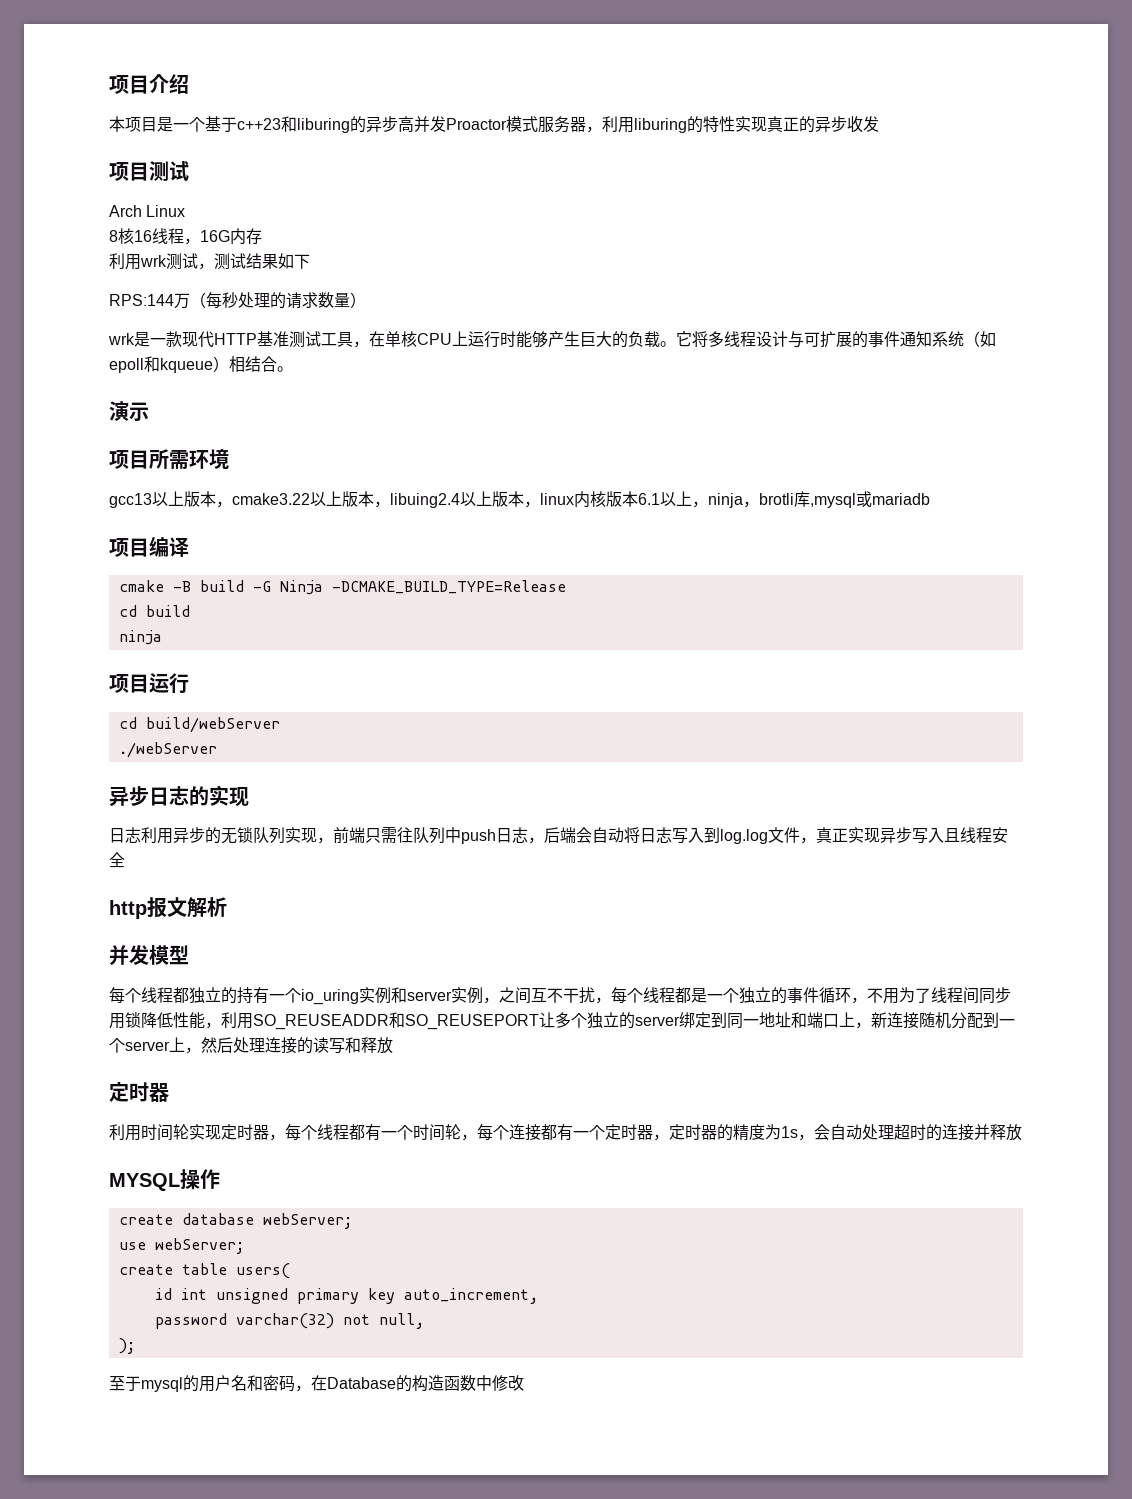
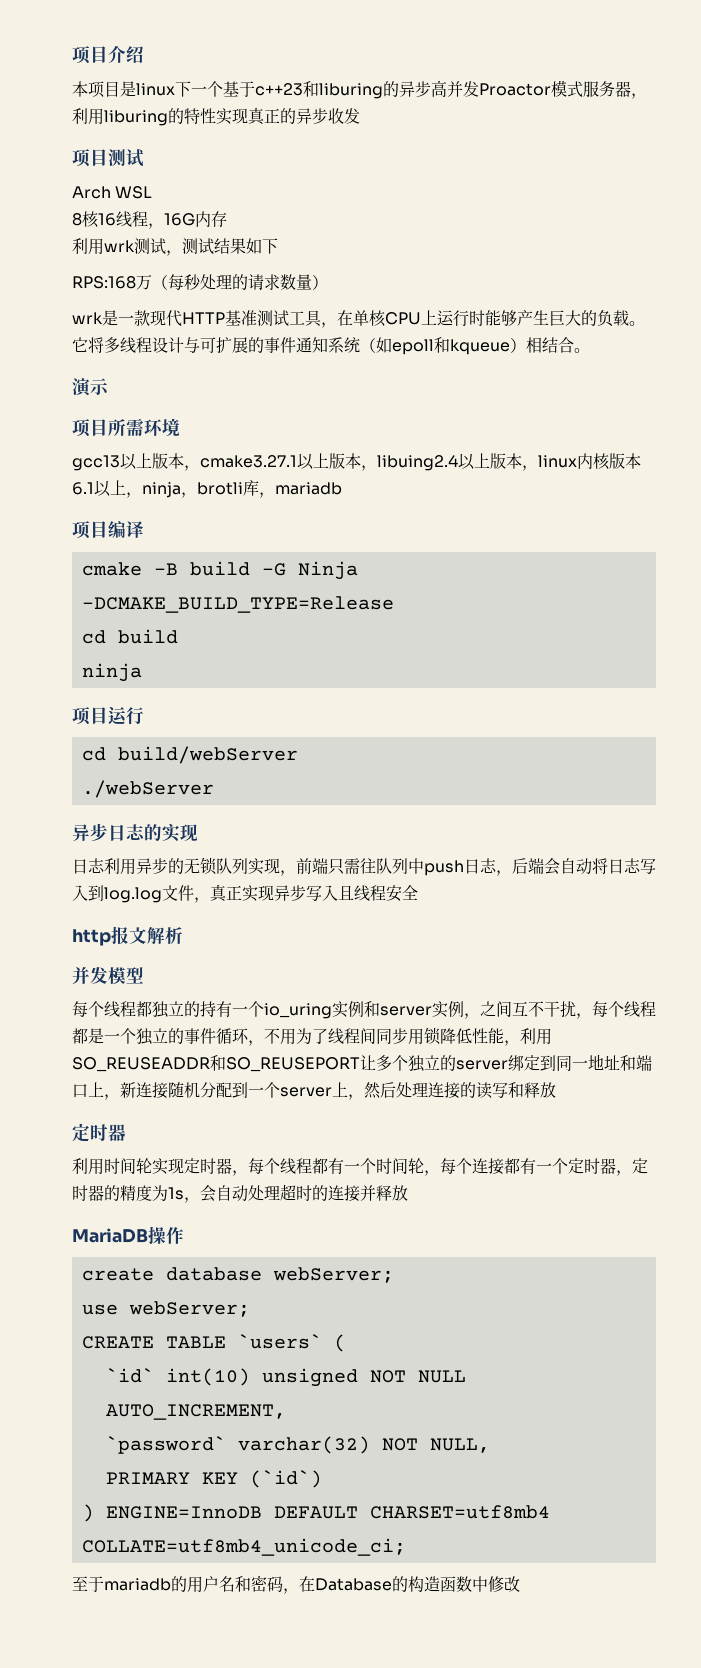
- 本项目是一个基于c++23和liburing的异步高并发Proactor模式服务器，利用liburing的特性实现真正的异步收发
+ 本项目是linux下一个基于c++23和liburing的异步高并发Proactor模式服务器，利用liburing的特性实现真正的异步收发
- Arch Linux
+ Arch WSL
- RPS:144万（每秒处理的请求数量）
+ RPS:168万（每秒处理的请求数量）
- gcc13以上版本，cmake3.22以上版本，libuing2.4以上版本，linux内核版本6.1以上，ninja，brotli库,mysql或mariadb
+ gcc13以上版本，cmake3.27.1以上版本，libuing2.4以上版本，linux内核版本6.1以上，ninja，brotli库，mariadb
- MYSQL操作
+ MariaDB操作
- create table users(
- id int unsigned primary key auto_increment,
- password varchar(32) not null,
- );
+ CREATE TABLE `users` (
+ `id` int(10) unsigned NOT NULL AUTO_INCREMENT,
+ `password` varchar(32) NOT NULL,
+ PRIMARY KEY (`id`)
+ ) ENGINE=InnoDB DEFAULT CHARSET=utf8mb4 COLLATE=utf8mb4_unicode_ci;
- 至于mysql的用户名和密码，在Database的构造函数中修改
+ 至于mariadb的用户名和密码，在Database的构造函数中修改

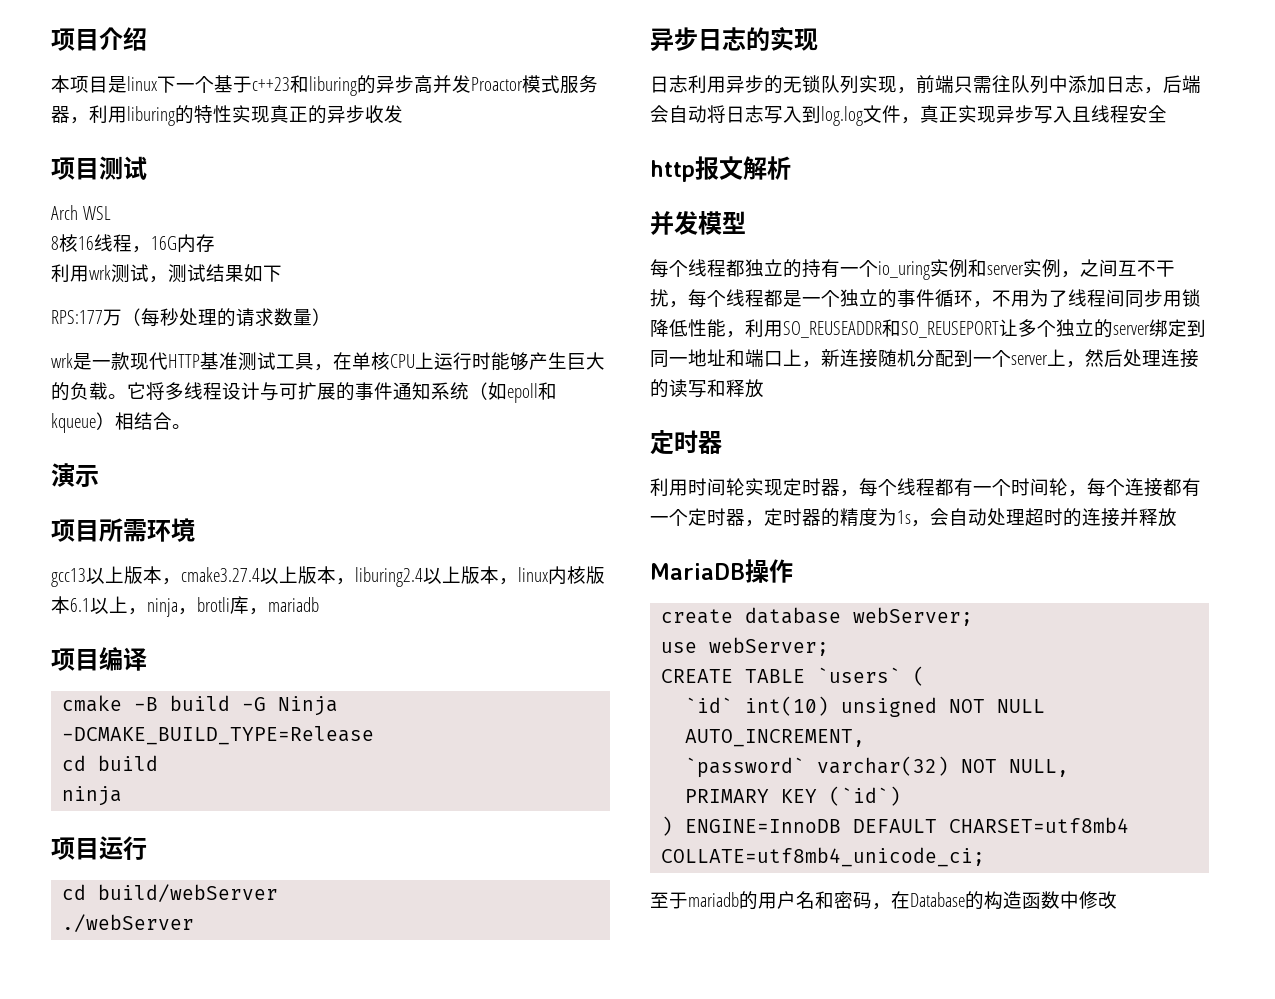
- RPS:168万（每秒处理的请求数量）
+ RPS:177万（每秒处理的请求数量）
- gcc13以上版本，cmake3.27.1以上版本，libuing2.4以上版本，linux内核版本6.1以上，ninja，brotli库，mariadb
+ gcc13以上版本，cmake3.27.4以上版本，liburing2.4以上版本，linux内核版本6.1以上，ninja，brotli库，mariadb
- 日志利用异步的无锁队列实现，前端只需往队列中push日志，后端会自动将日志写入到log.log文件，真正实现异步写入且线程安全
+ 日志利用异步的无锁队列实现，前端只需往队列中添加日志，后端会自动将日志写入到log.log文件，真正实现异步写入且线程安全

